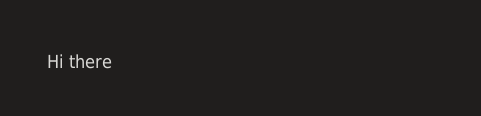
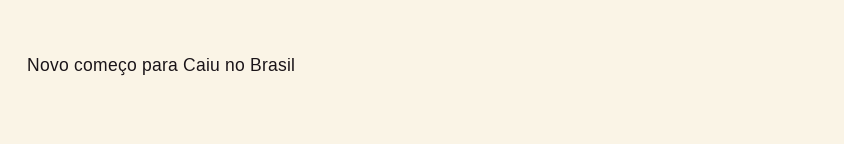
- Hi there
+ Novo começo para Caiu no Brasil

